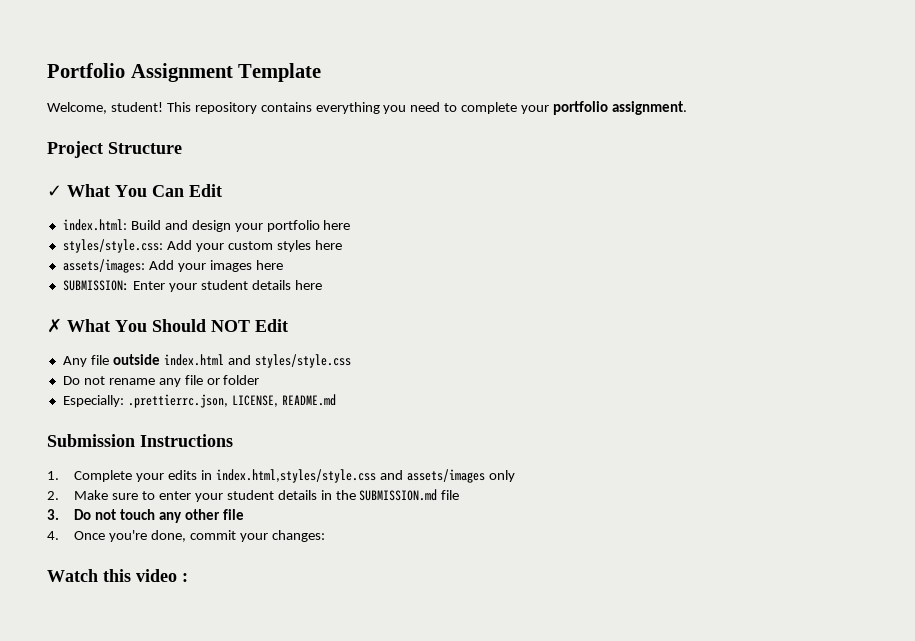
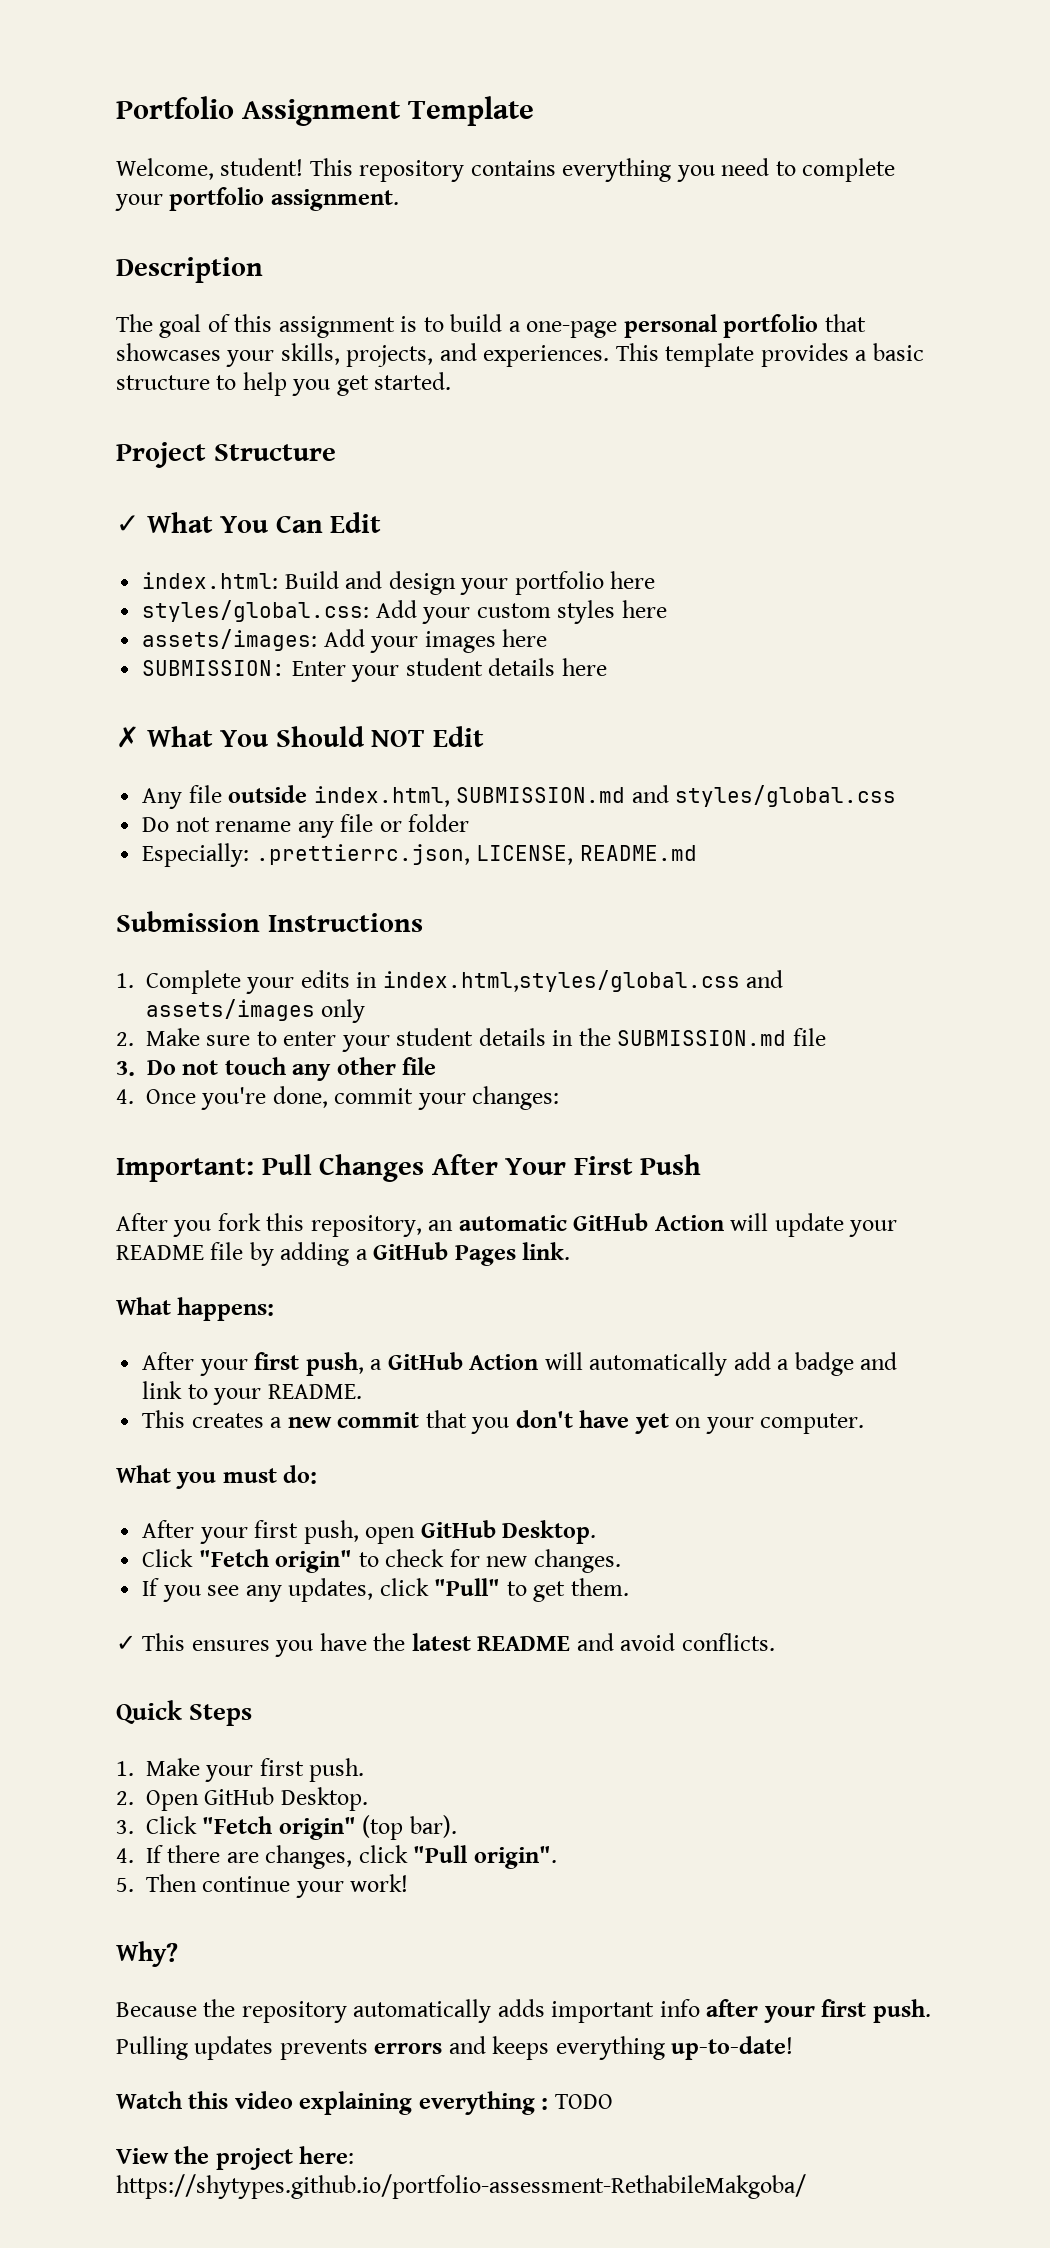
+ Description
+ The goal of this assignment is to build a one-page personal portfolio that showcases your skills, projects, and experiences. This template provides a basic structure to help you get started.
- styles/style.css: Add your custom styles here
+ styles/global.css: Add your custom styles here
- Any file outside index.html and styles/style.css
+ Any file outside index.html, SUBMISSION.md and styles/global.css
- 1. Complete your edits in index.html,styles/style.css and assets/images only
+ 1. Complete your edits in index.html,styles/global.css and assets/images only
- Watch this video :
+ Important: Pull Changes After Your First Push
+ After you fork this repository, an automatic GitHub Action will update your README file by adding a GitHub Pages link.
+ What happens:
+ After your first push, a GitHub Action will automatically add a badge and link to your README.
+ This creates a new commit that you don't have yet on your computer.
+ What you must do:
+ After your first push, open GitHub Desktop.
+ Click "Fetch origin" to check for new changes.
+ If you see any updates, click "Pull" to get them.
+ ✓ This ensures you have the latest README and avoid conflicts.
+ Quick Steps
+ 1. Make your first push.
+ 2. Open GitHub Desktop.
+ 3. Click "Fetch origin" (top bar).
+ 4. If there are changes, click "Pull origin".
+ 5. Then continue your work!
+ Why?
+ Because the repository automatically adds important info after your first push.
+ Pulling updates prevents errors and keeps everything up-to-date!
+ Watch this video explaining everything : TODO
+ View the project here: https://shytypes.github.io/portfolio-assessment-RethabileMakgoba/

